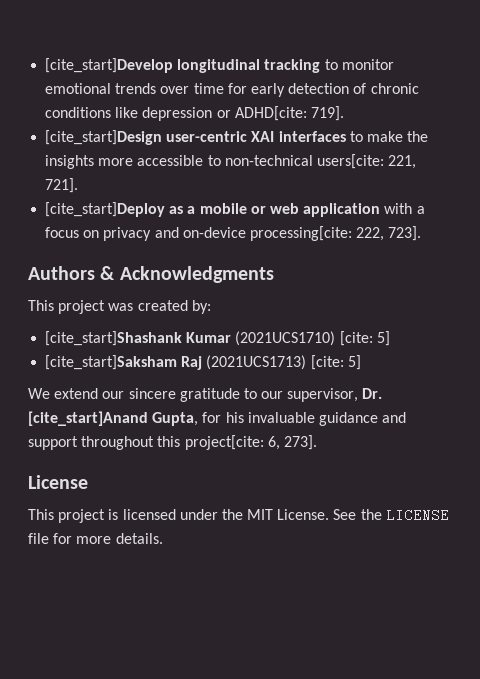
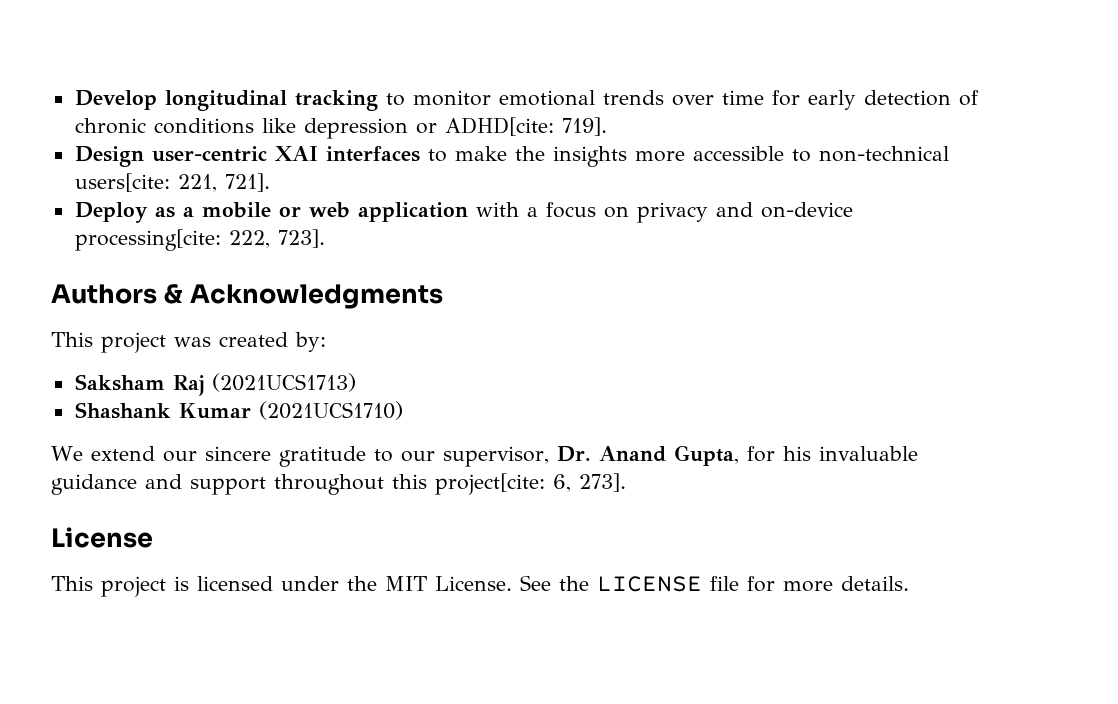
- [cite_start]Develop longitudinal tracking to monitor emotional trends over time for early detection of chronic conditions like depression or ADHD[cite: 719].
+ Develop longitudinal tracking to monitor emotional trends over time for early detection of chronic conditions like depression or ADHD[cite: 719].
- [cite_start]Design user-centric XAI interfaces to make the insights more accessible to non-technical users[cite: 221, 721].
+ Design user-centric XAI interfaces to make the insights more accessible to non-technical users[cite: 221, 721].
- [cite_start]Deploy as a mobile or web application with a focus on privacy and on-device processing[cite: 222, 723].
+ Deploy as a mobile or web application with a focus on privacy and on-device processing[cite: 222, 723].
- [cite_start]Shashank Kumar (2021UCS1710) [cite: 5]
- [cite_start]Saksham Raj (2021UCS1713) [cite: 5]
+ Saksham Raj (2021UCS1713)
+ Shashank Kumar (2021UCS1710)
- We extend our sincere gratitude to our supervisor, Dr. [cite_start]Anand Gupta, for his invaluable guidance and support throughout this project[cite: 6, 273].
+ We extend our sincere gratitude to our supervisor, Dr. Anand Gupta, for his invaluable guidance and support throughout this project[cite: 6, 273].

